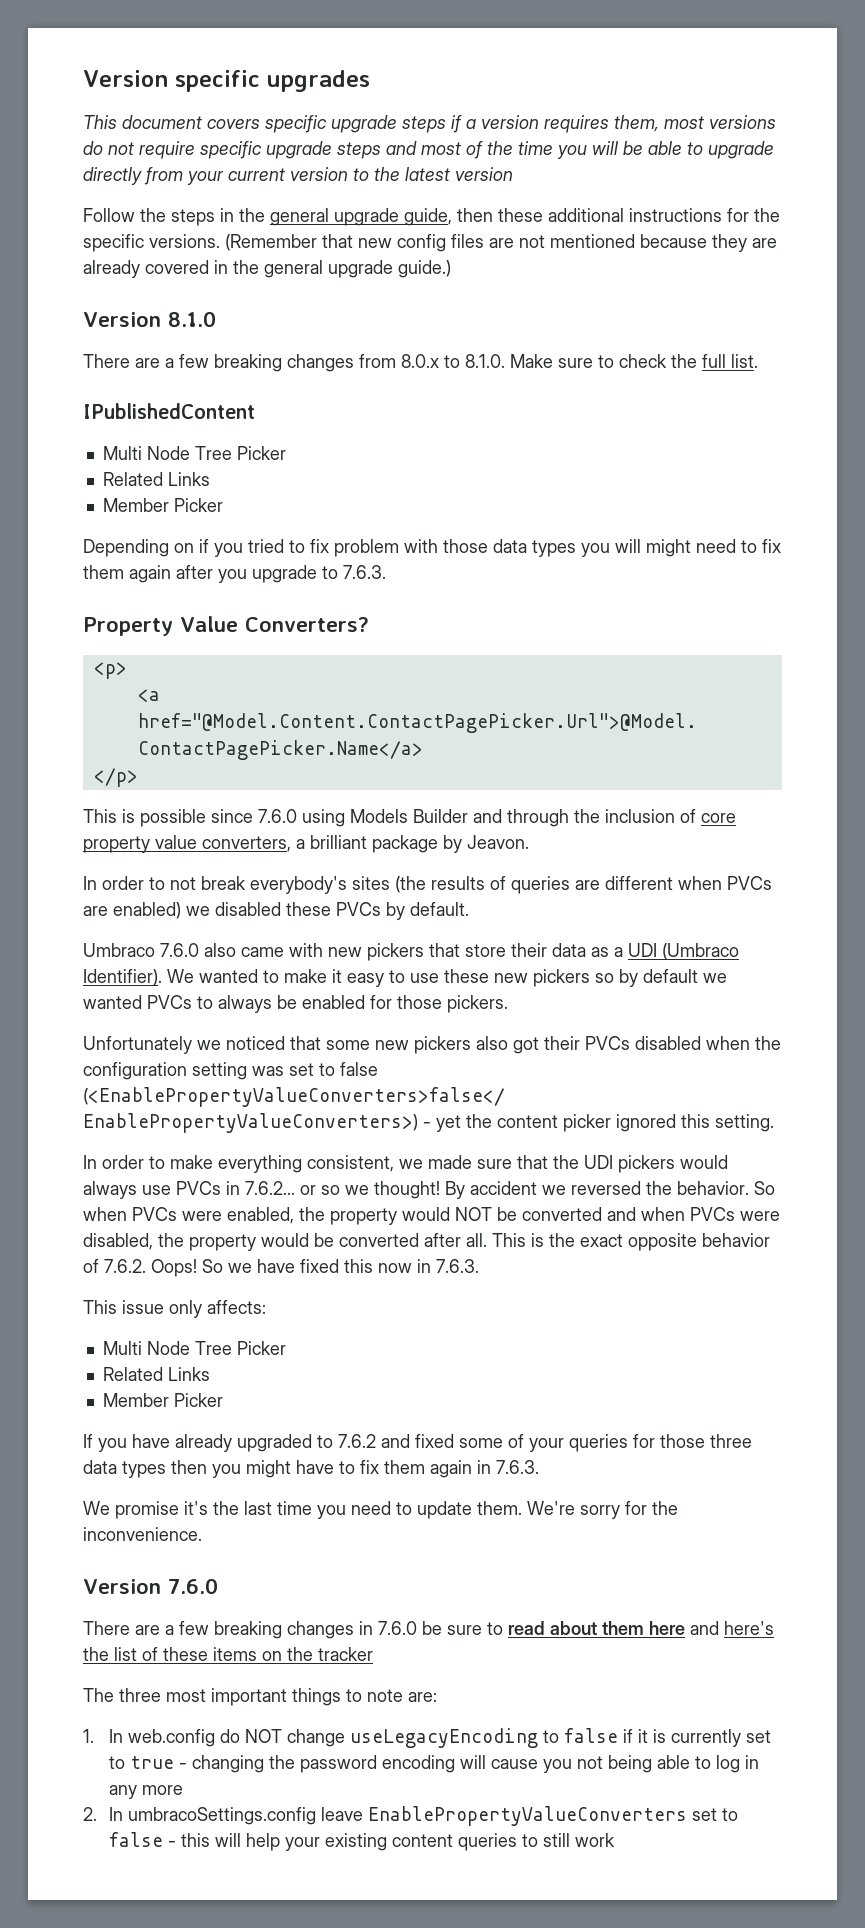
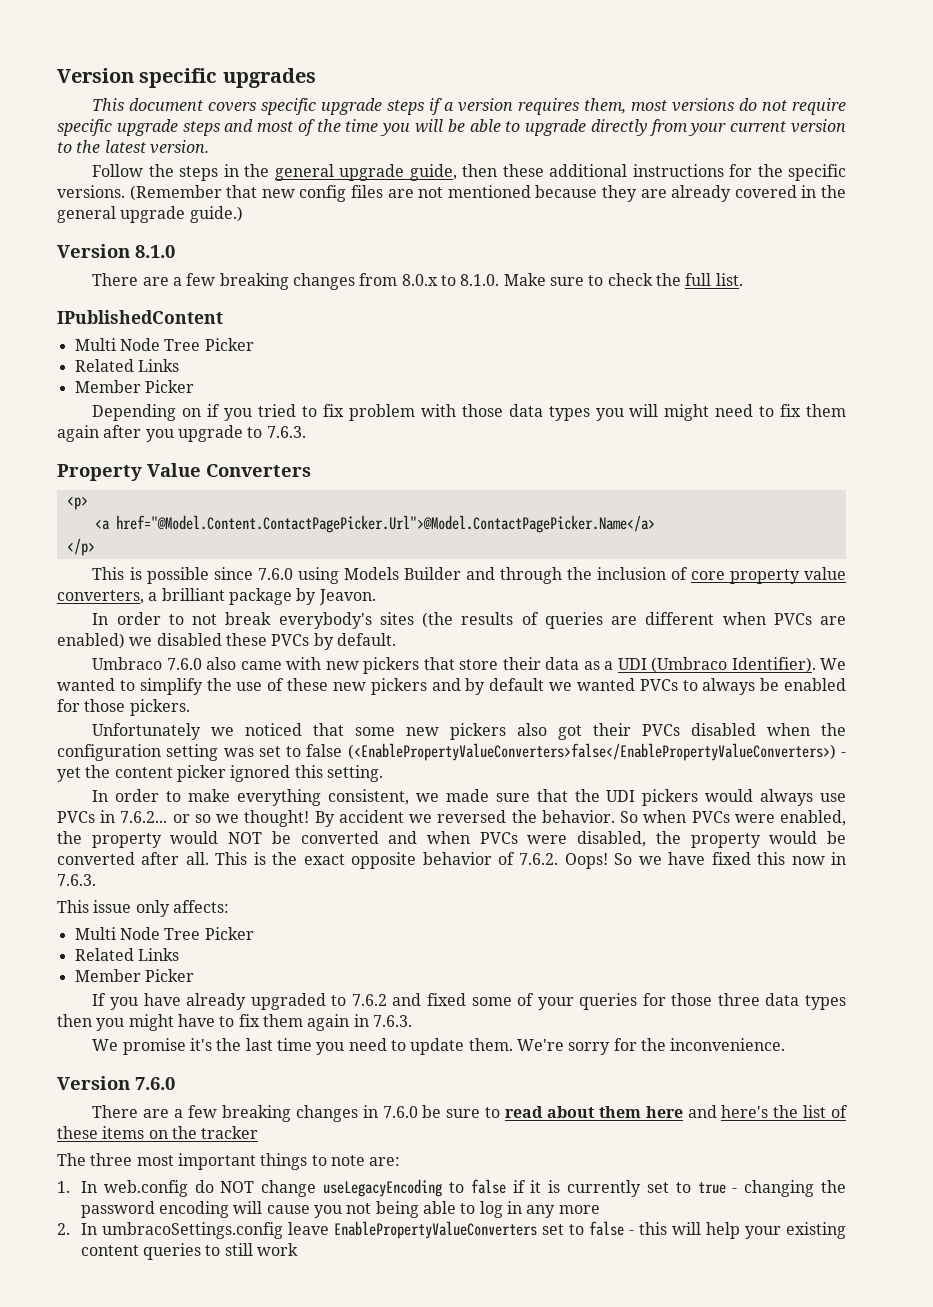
- This document covers specific upgrade steps if a version requires them, most versions do not require specific upgrade steps and most of the time you will be able to upgrade directly from your current version to the latest version
+ This document covers specific upgrade steps if a version requires them, most versions do not require specific upgrade steps and most of the time you will be able to upgrade directly from your current version to the latest version.
- Property Value Converters?
+ Property Value Converters
- We wanted to make it easy to use these new pickers so by default we wanted PVCs to always be enabled for those pickers.
+ We wanted to simplify the use of these new pickers and by default we wanted PVCs to always be enabled for those pickers.

